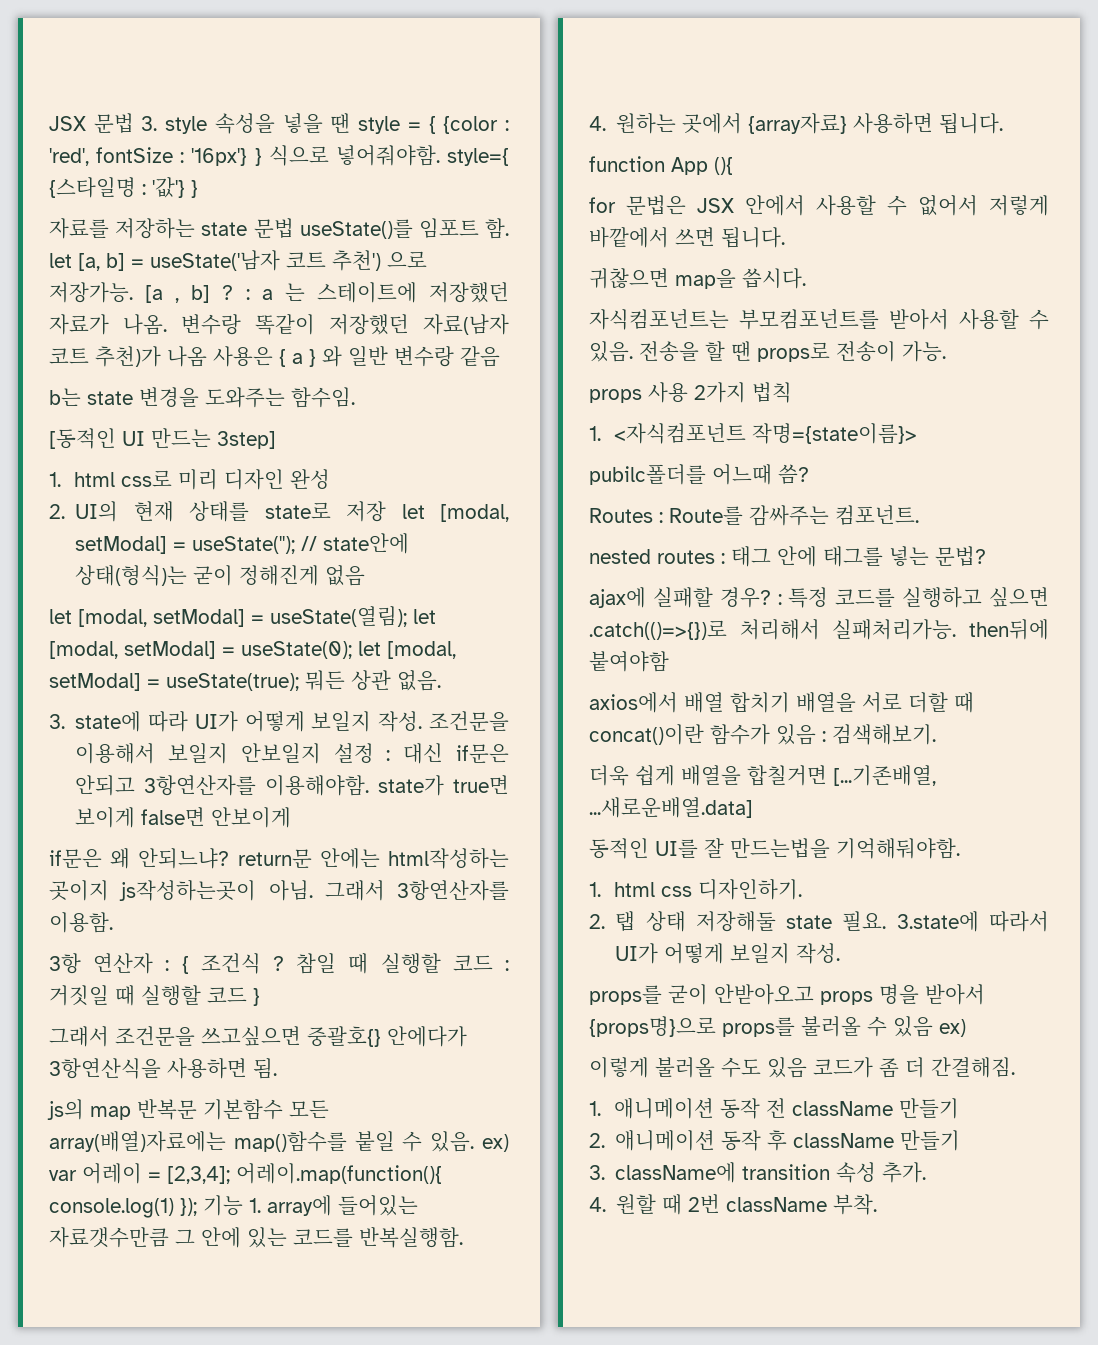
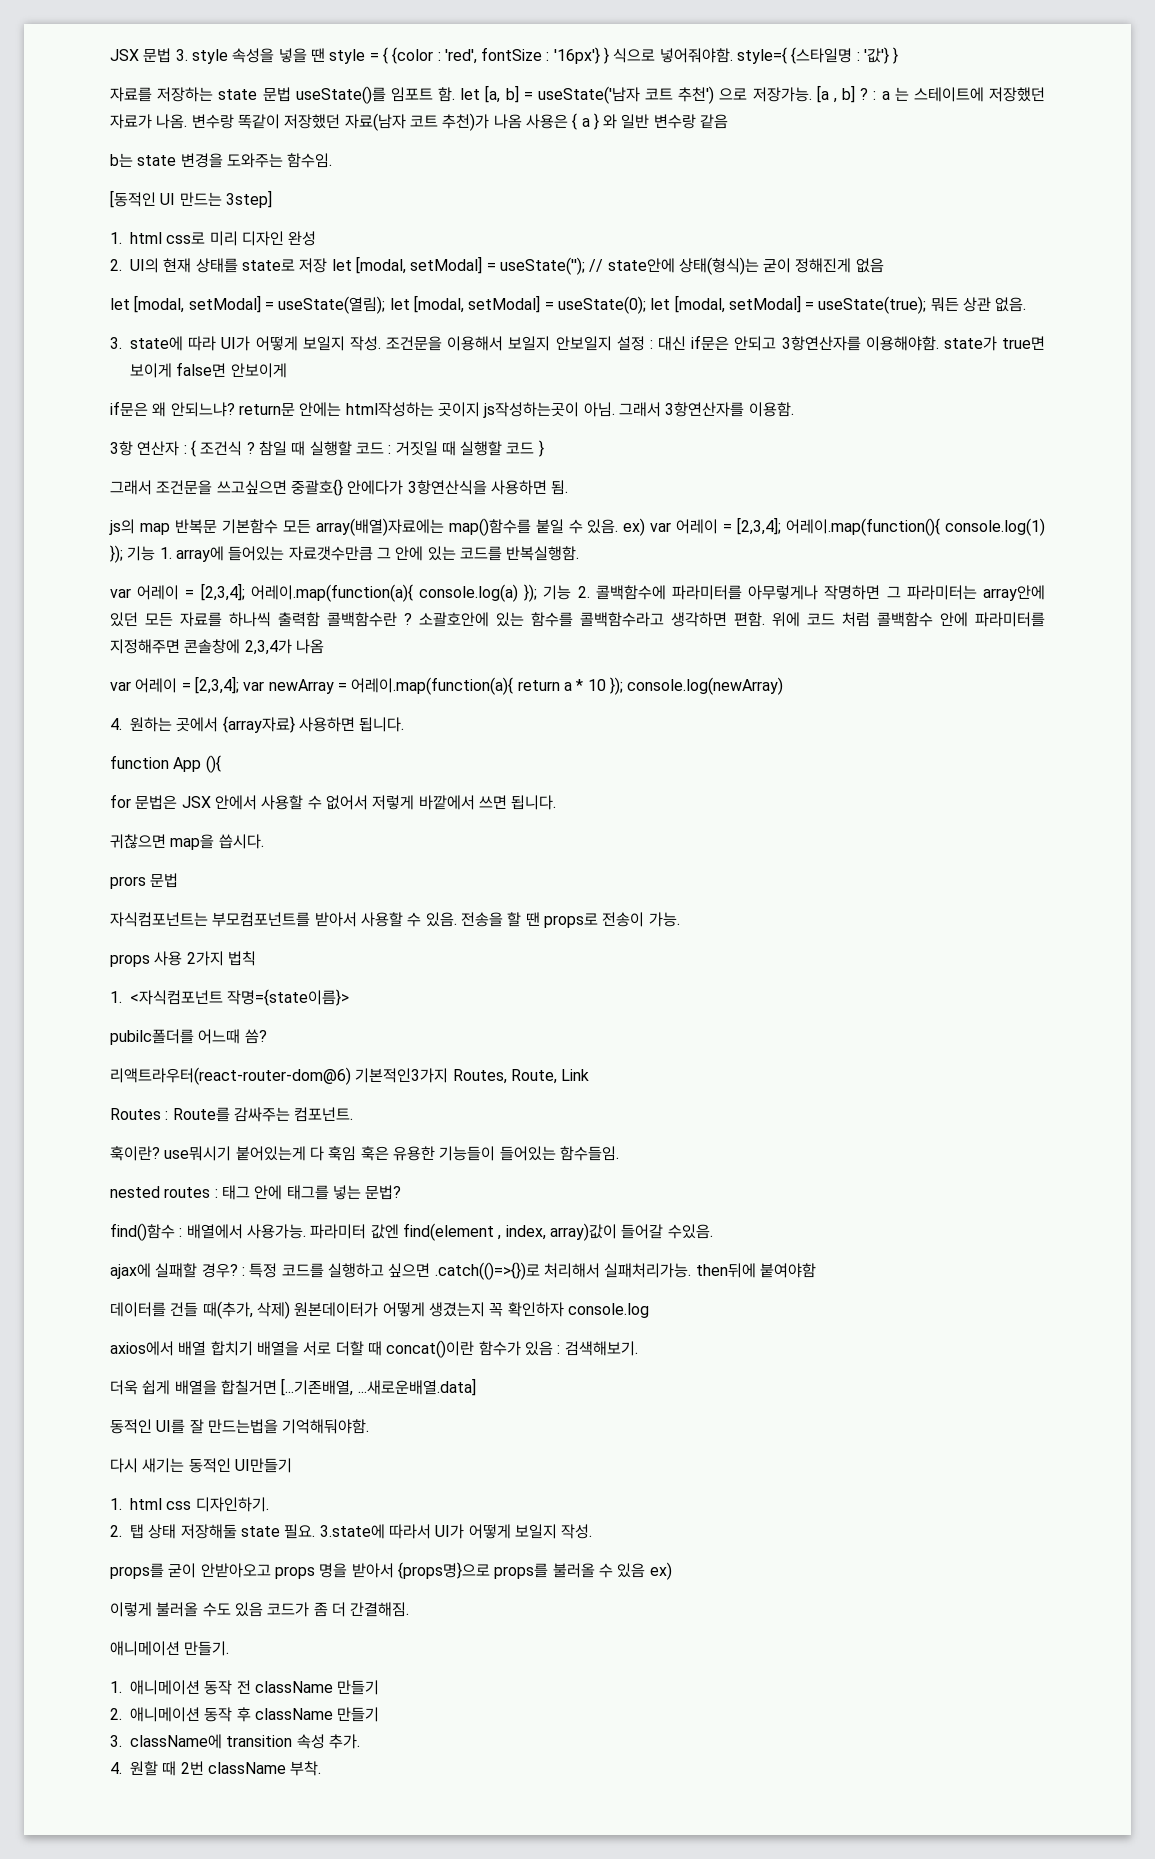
+ var 어레이 = [2,3,4]; 어레이.map(function(a){ console.log(a) }); 기능 2. 콜백함수에 파라미터를 아무렇게나 작명하면 그 파라미터는 array안에 있던 모든 자료를 하나씩 출력함 콜백함수란 ? 소괄호안에 있는 함수를 콜백함수라고 생각하면 편함. 위에 코드 처럼 콜백함수 안에 파라미터를 지정해주면 콘솔창에 2,3,4가 나옴
+ var 어레이 = [2,3,4]; var newArray = 어레이.map(function(a){ return a * 10 }); console.log(newArray)
+ prors 문법
+ 리액트라우터(react-router-dom@6) 기본적인3가지 Routes, Route, Link
+ 훅이란? use뭐시기 붙어있는게 다 훅임 훅은 유용한 기능들이 들어있는 함수들임.
+ find()함수 : 배열에서 사용가능. 파라미터 값엔 find(element , index, array)값이 들어갈 수있음.
+ 데이터를 건들 때(추가, 삭제) 원본데이터가 어떻게 생겼는지 꼭 확인하자 console.log
+ 다시 새기는 동적인 UI만들기
+ 애니메이션 만들기.

